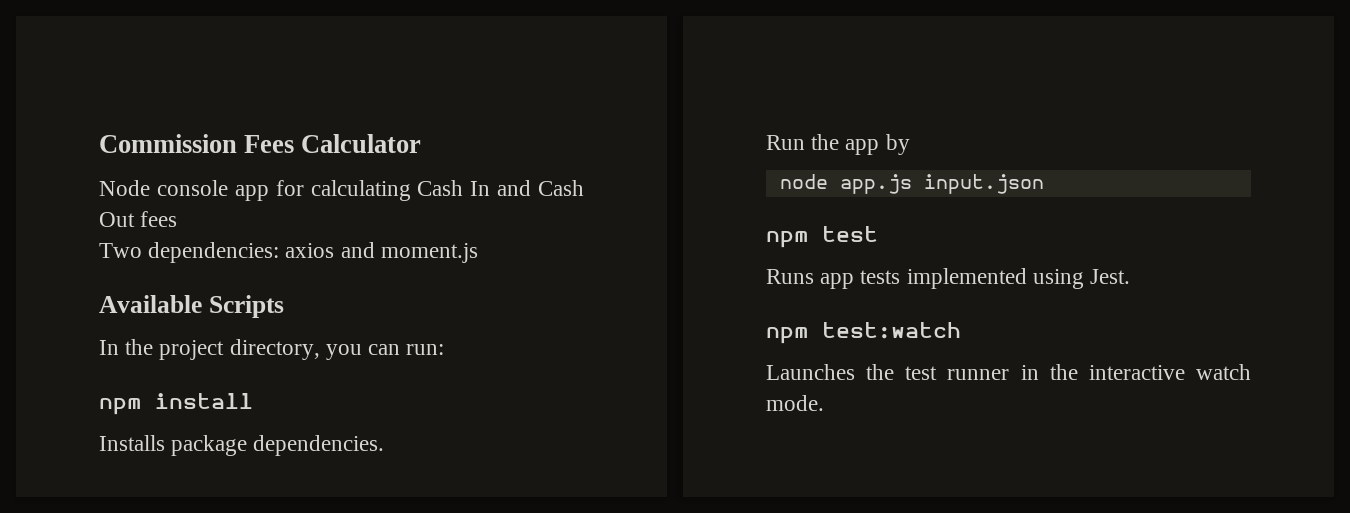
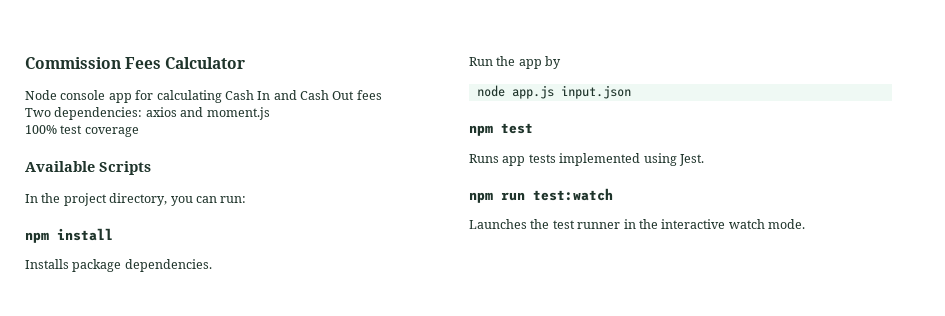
+ 100% test coverage
- npm test:watch
+ npm run test:watch

